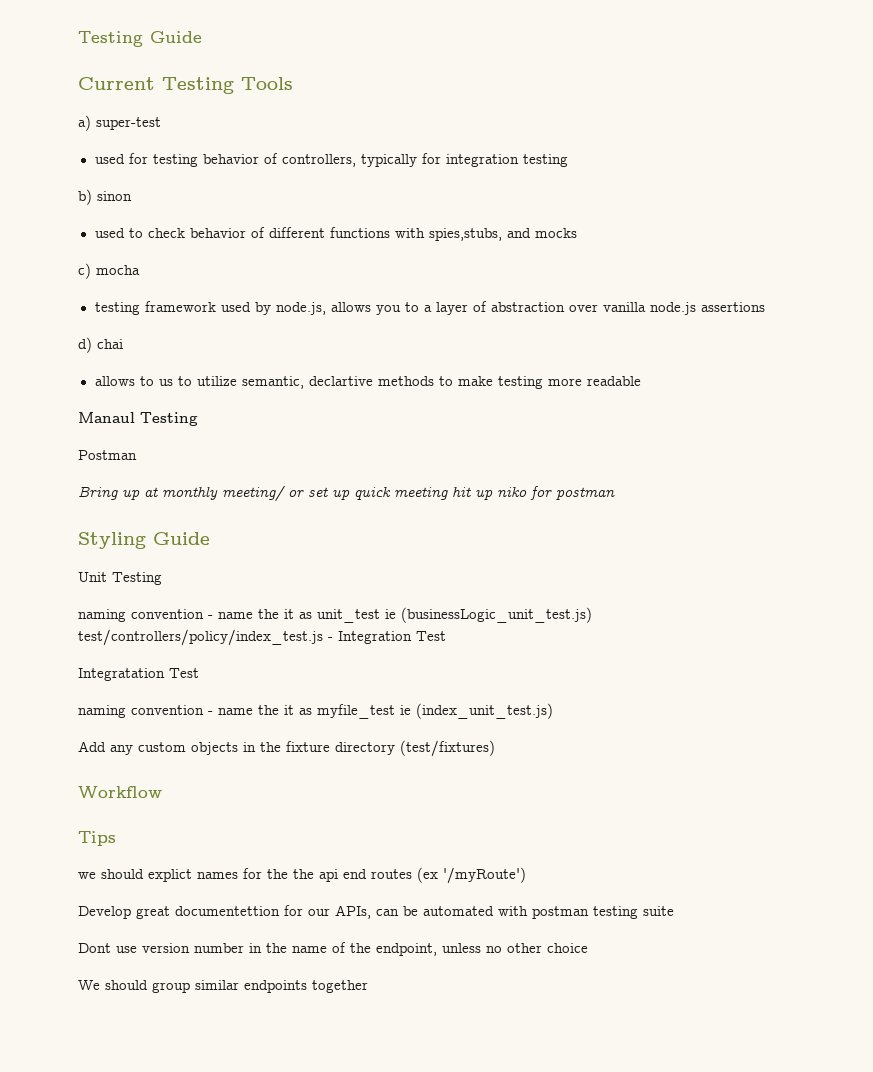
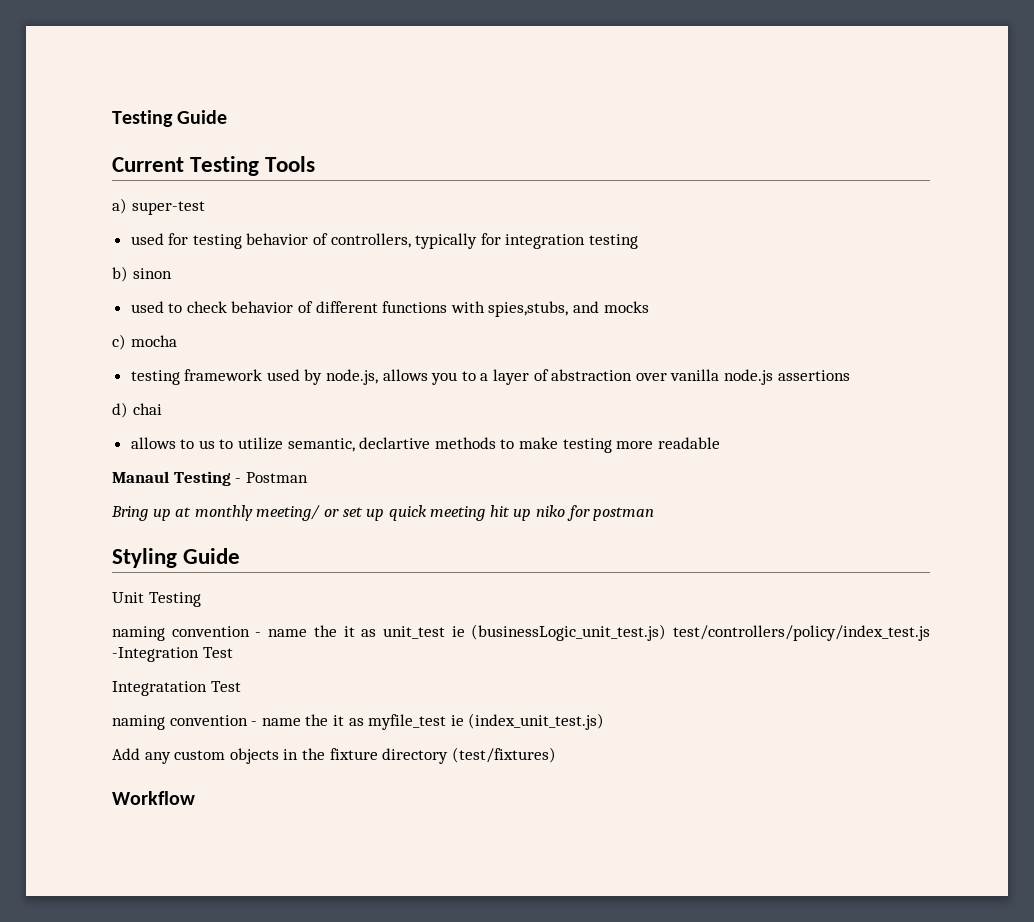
- Manaul Testing
- Postman
+ Manaul Testing - Postman
- naming convention - name the it as unit_test ie (businessLogic_unit_test.js) test/controllers/policy/index_test.js - Integration Test
+ naming convention - name the it as unit_test ie (businessLogic_unit_test.js) test/controllers/policy/index_test.js -Integration Test
- Tips
- we should explict names for the the api end routes (ex '/myRoute')
- Develop great documentettion for our APIs, can be automated with postman testing suite
- Dont use version number in the name of the endpoint, unless no other choice
- We should group similar endpoints together

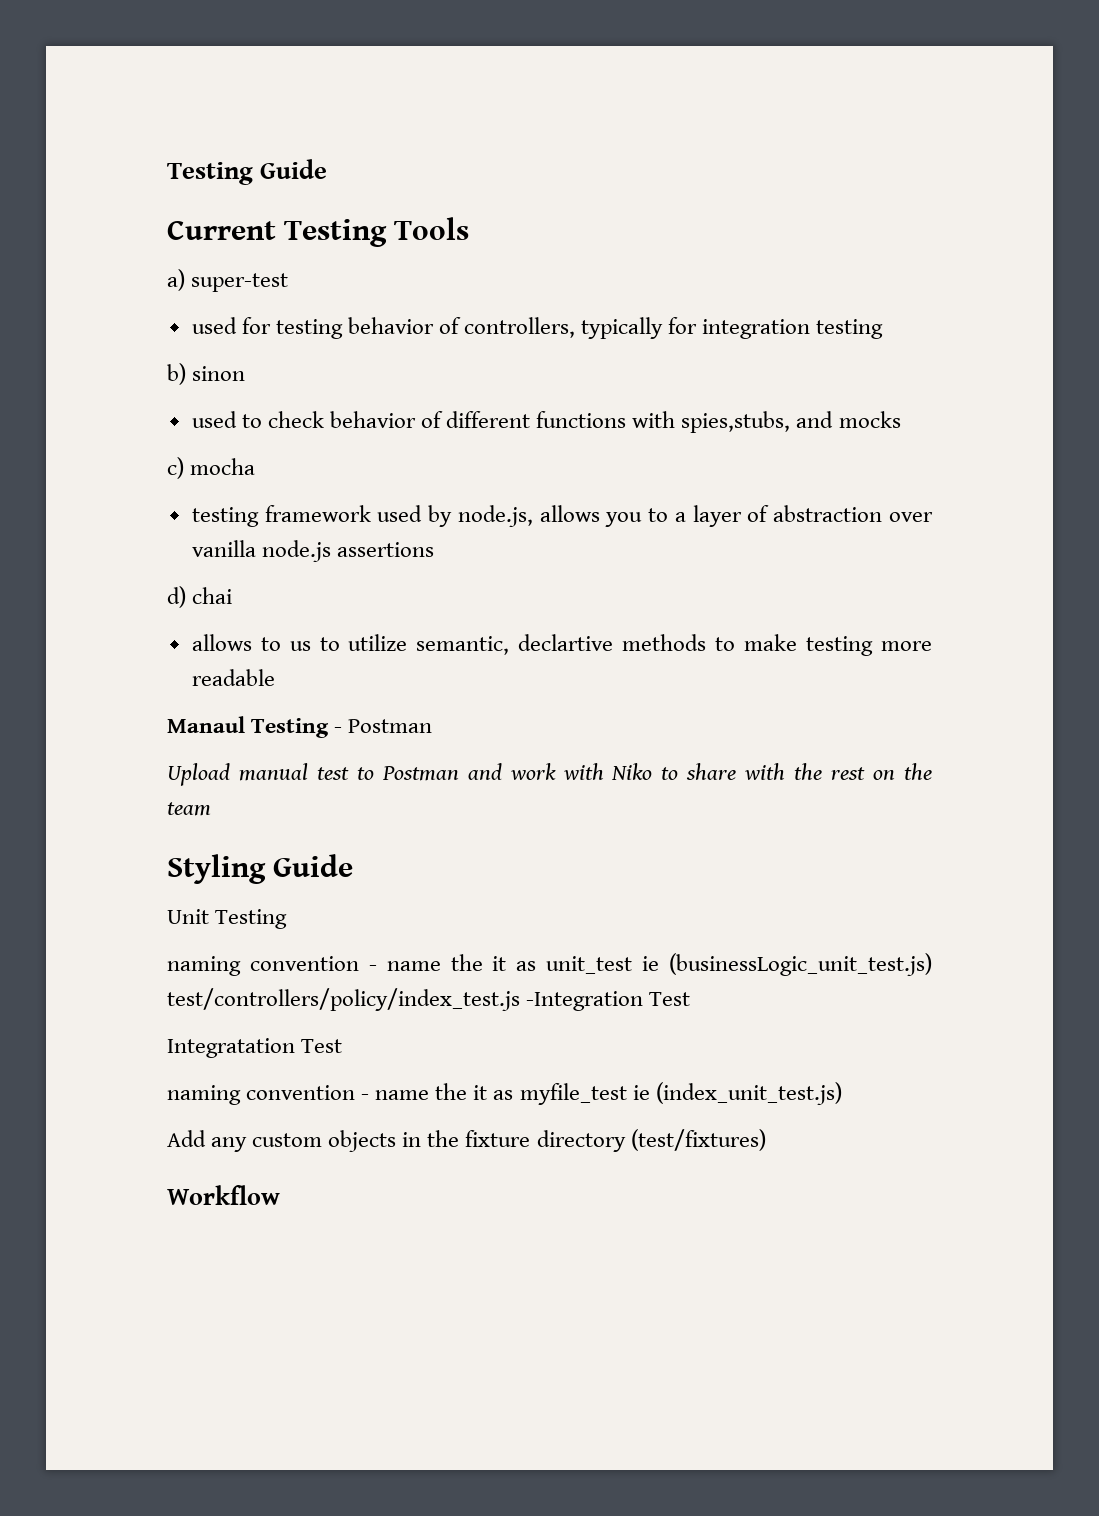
- Bring up at monthly meeting/ or set up quick meeting hit up niko for postman
+ Upload manual test to Postman and work with Niko to share with the rest on the team

